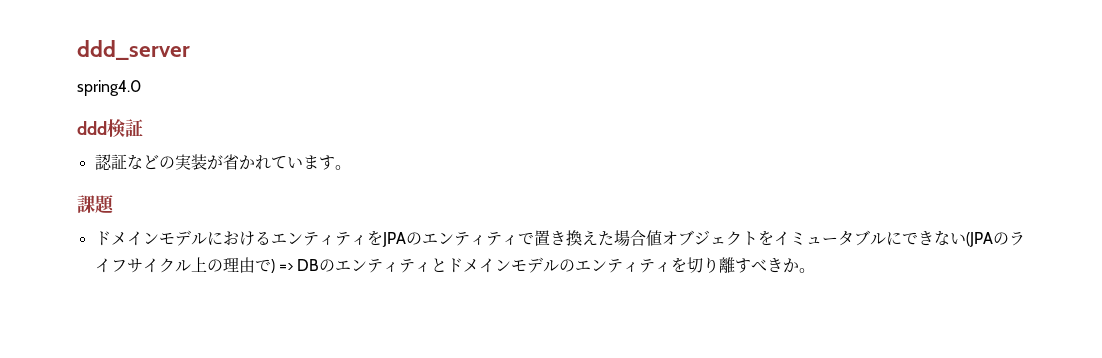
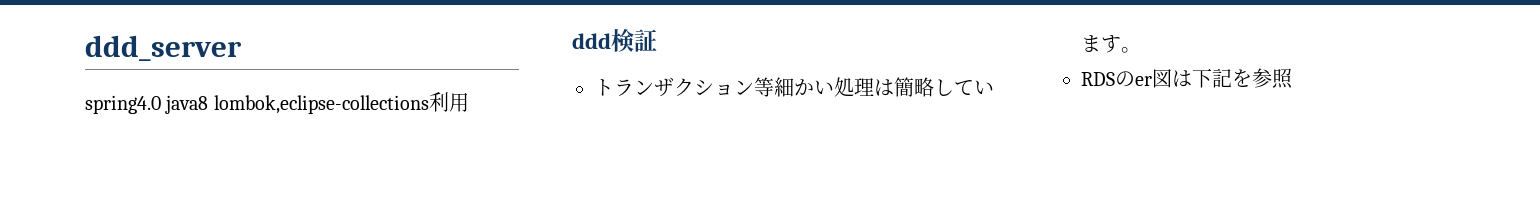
- spring4.0
+ spring4.0 java8 lombok,eclipse-collections利用
- 認証などの実装が省かれています。
- 課題
- ドメインモデルにおけるエンティティをJPAのエンティティで置き換えた場合値オブジェクトをイミュータブルにできない(JPAのライフサイクル上の理由で) => DBのエンティティとドメインモデルのエンティティを切り離すべきか。
+ トランザクション等細かい処理は簡略しています。
+ RDSのer図は下記を参照

